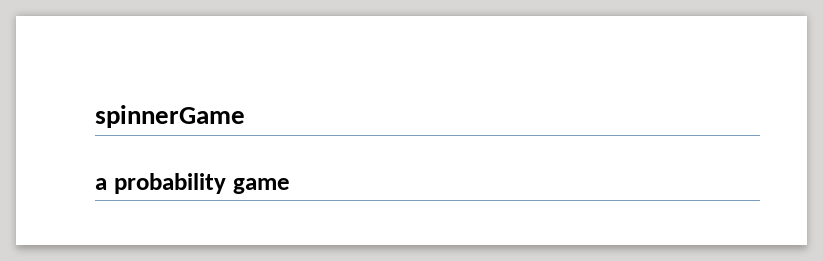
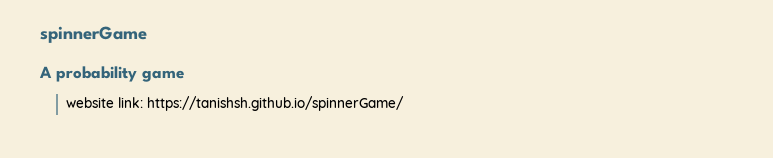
- a probability game
+ A probability game
+ website link: https://tanishsh.github.io/spinnerGame/

